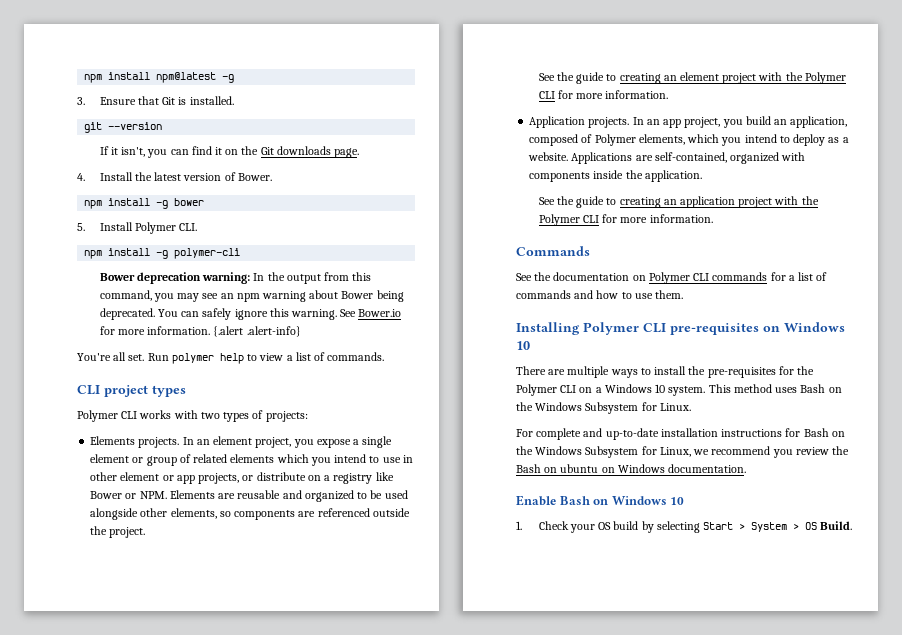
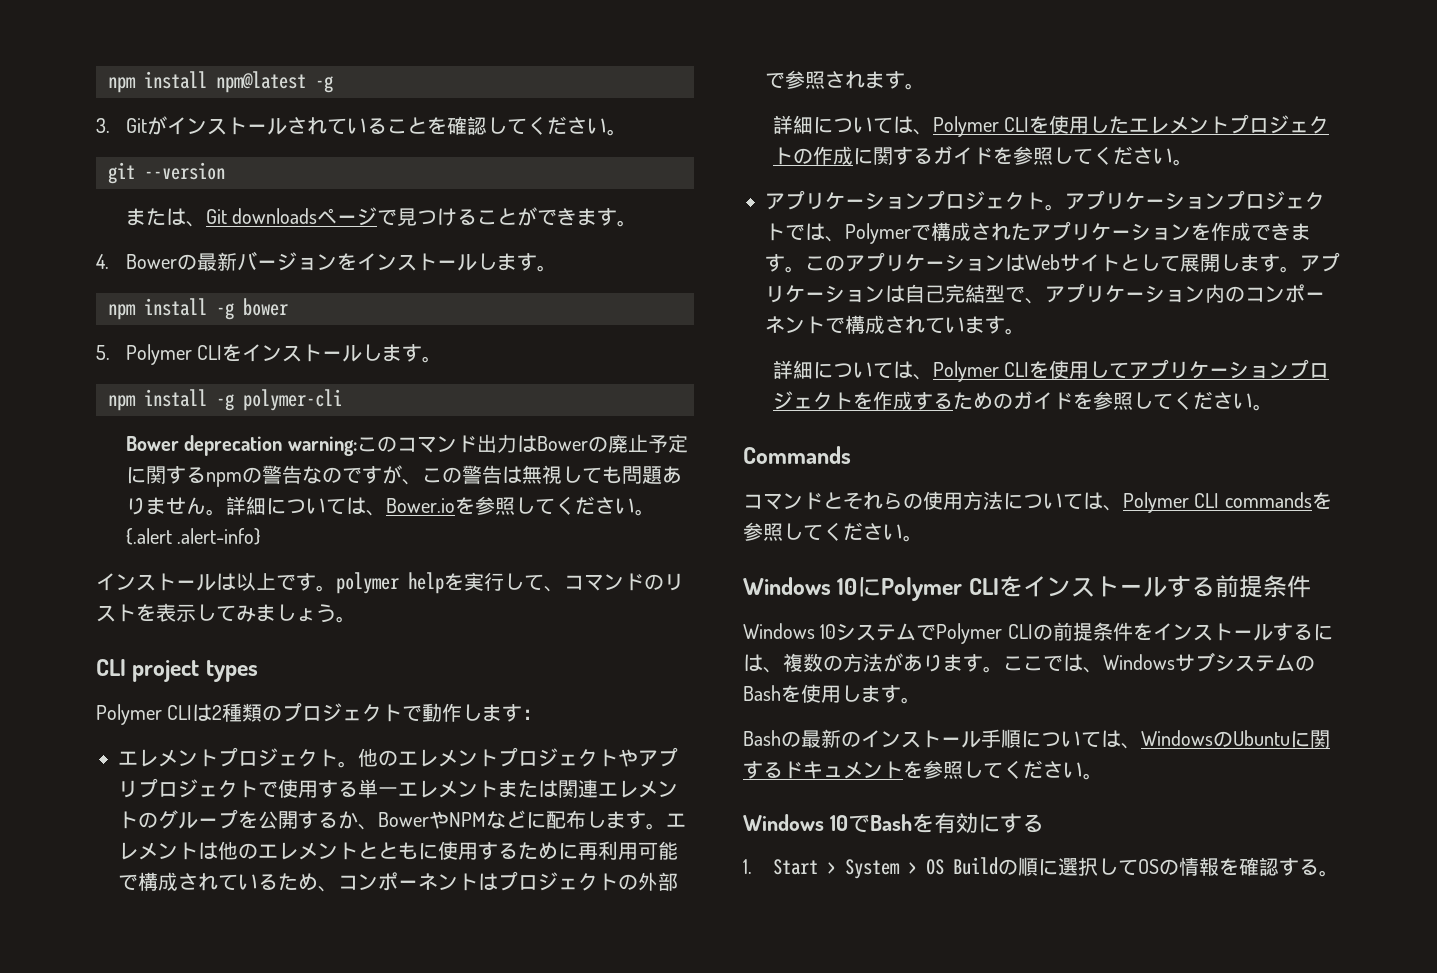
- 3. Ensure that Git is installed.
+ 3. Gitがインストールされていることを確認してください。
  git --version
- If it isn't, you can find it on the Git downloads page.
- 4. Install the latest version of Bower.
+ または、Git downloadsページで見つけることができます。
+ 4. Bowerの最新バージョンをインストールします。
- 5. Install Polymer CLI.
+ 5. Polymer CLIをインストールします。
- Bower deprecation warning: In the output from this command, you may see an npm warning about Bower being deprecated. You can safely ignore this warning. See Bower.io for more information. {.alert .alert-info}
- You're all set. Run polymer help to view a list of commands.
+ Bower deprecation warning:このコマンド出力はBowerの廃止予定に関するnpmの警告なのですが、この警告は無視しても問題ありません。詳細については、Bower.ioを参照してください。{.alert .alert-info}
+ インストールは以上です。polymer helpを実行して、コマンドのリストを表示してみましょう。
- Polymer CLI works with two types of projects:
- Elements projects. In an element project, you expose a single element or group of related elements which you intend to use in other element or app projects, or distribute on a registry like Bower or NPM. Elements are reusable and organized to be used alongside other elements, so components are referenced outside the project.
- See the guide to creating an element project with the Polymer CLI for more information.
- Application projects. In an app project, you build an application, composed of Polymer elements, which you intend to deploy as a website. Applications are self-contained, organized with components inside the application.
- See the guide to creating an application project with the Polymer CLI for more information.
+ Polymer CLIは2種類のプロジェクトで動作します：
+ エレメントプロジェクト。他のエレメントプロジェクトやアプリプロジェクトで使用する単一エレメントまたは関連エレメントのグループを公開するか、BowerやNPMなどに配布します。エレメントは他のエレメントとともに使用するために再利用可能で構成されているため、コンポーネントはプロジェクトの外部で参照されます。
+ 詳細については、Polymer CLIを使用したエレメントプロジェクトの作成に関するガイドを参照してください。
+ アプリケーションプロジェクト。アプリケーションプロジェクトでは、Polymerで構成されたアプリケーションを作成できます。このアプリケーションはWebサイトとして展開します。アプリケーションは自己完結型で、アプリケーション内のコンポーネントで構成されています。
+ 詳細については、Polymer CLIを使用してアプリケーションプロジェクトを作成するためのガイドを参照してください。
  Commands
- See the documentation on Polymer CLI commands for a list of commands and how to use them.
- Installing Polymer CLI pre-requisites on Windows 10
- There are multiple ways to install the pre-requisites for the Polymer CLI on a Windows 10 system. This method uses Bash on the Windows Subsystem for Linux.
- For complete and up-to-date installation instructions for Bash on the Windows Subsystem for Linux, we recommend you review the Bash on ubuntu on Windows documentation.
- Enable Bash on Windows 10
- 1. Check your OS build by selecting Start > System > OS Build.
+ コマンドとそれらの使用方法については、Polymer CLI commandsを参照してください。
+ Windows 10にPolymer CLIをインストールする前提条件
+ Windows 10システムでPolymer CLIの前提条件をインストールするには、複数の方法があります。ここでは、WindowsサブシステムのBashを使用します。
+ Bashの最新のインストール手順については、WindowsのUbuntuに関するドキュメントを参照してください。
+ Windows 10でBashを有効にする
+ 1. Start > System > OS Buildの順に選択してOSの情報を確認する。

